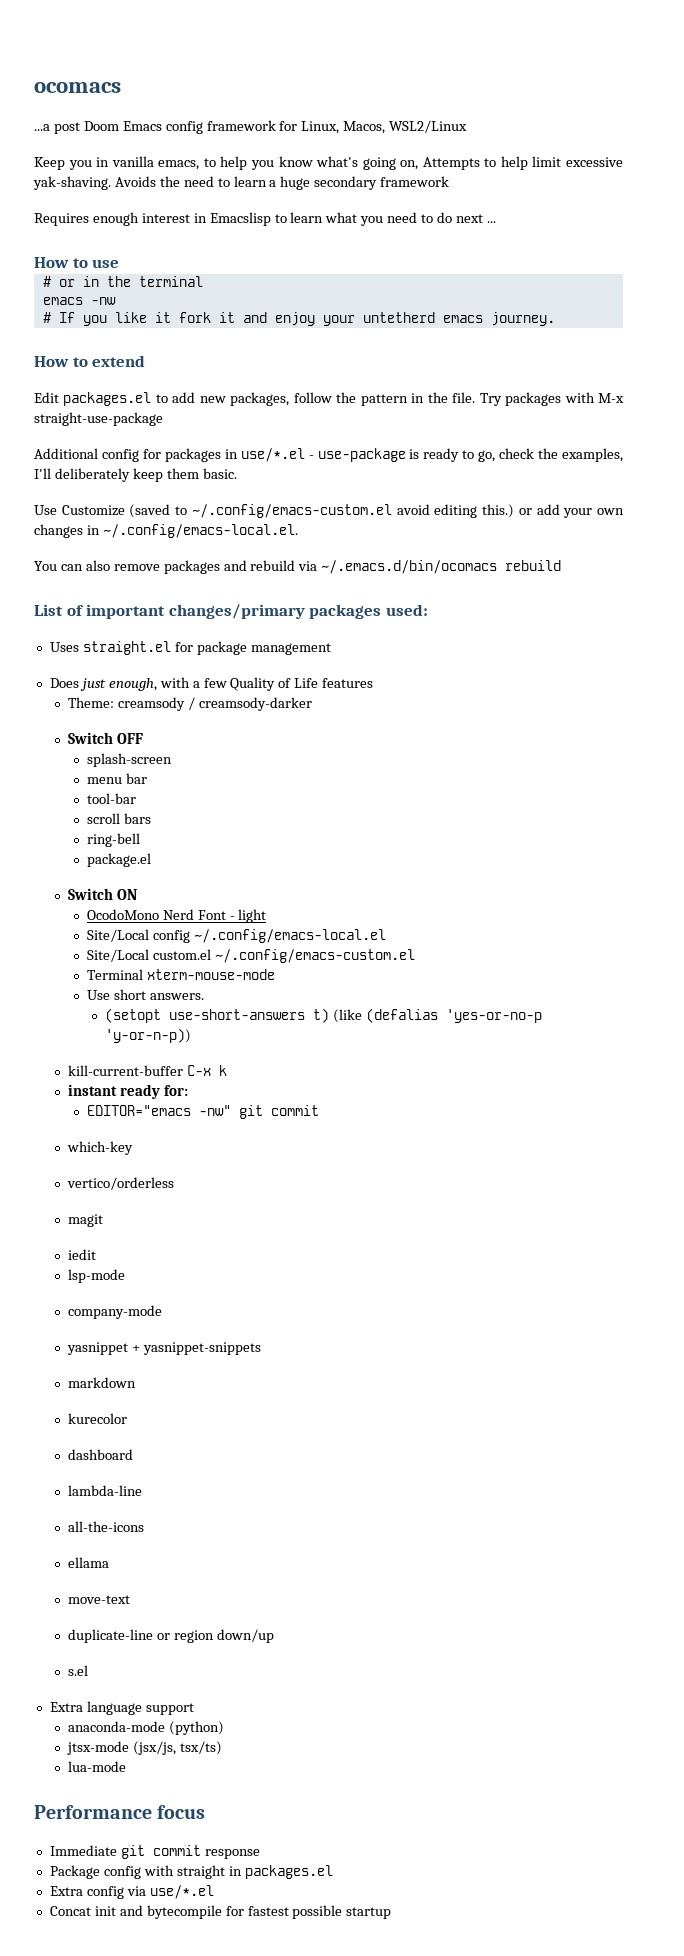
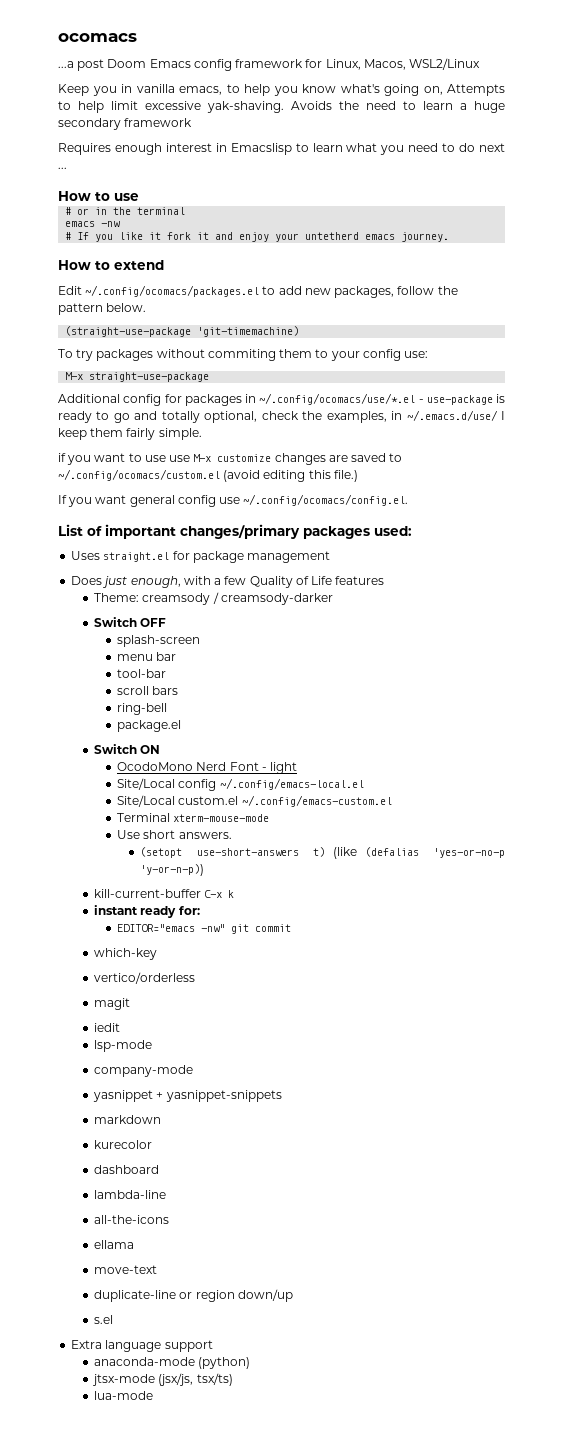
- Edit packages.el to add new packages, follow the pattern in the file. Try packages with M-x straight-use-package
+ Edit ~/.config/ocomacs/packages.el to add new packages, follow the pattern below.
+ (straight-use-package 'git-timemachine)
+ To try packages without commiting them to your config use:
+ M-x straight-use-package
- Additional config for packages in use/*.el - use-package is ready to go, check the examples, I'll deliberately keep them basic.
- Use Customize (saved to ~/.config/emacs-custom.el avoid editing this.) or add your own changes in ~/.config/emacs-local.el.
- You can also remove packages and rebuild via ~/.emacs.d/bin/ocomacs rebuild
+ Additional config for packages in ~/.config/ocomacs/use/*.el - use-package is ready to go and totally optional, check the examples, in ~/.emacs.d/use/ I keep them fairly simple.
+ if you want to use use M-x customize changes are saved to ~/.config/ocomacs/custom.el (avoid editing this file.)
+ If you want general config use ~/.config/ocomacs/config.el.
- Performance focus
- Immediate git commit response
- Package config with straight in packages.el
- Extra config via use/*.el
- Concat init and bytecompile for fastest possible startup

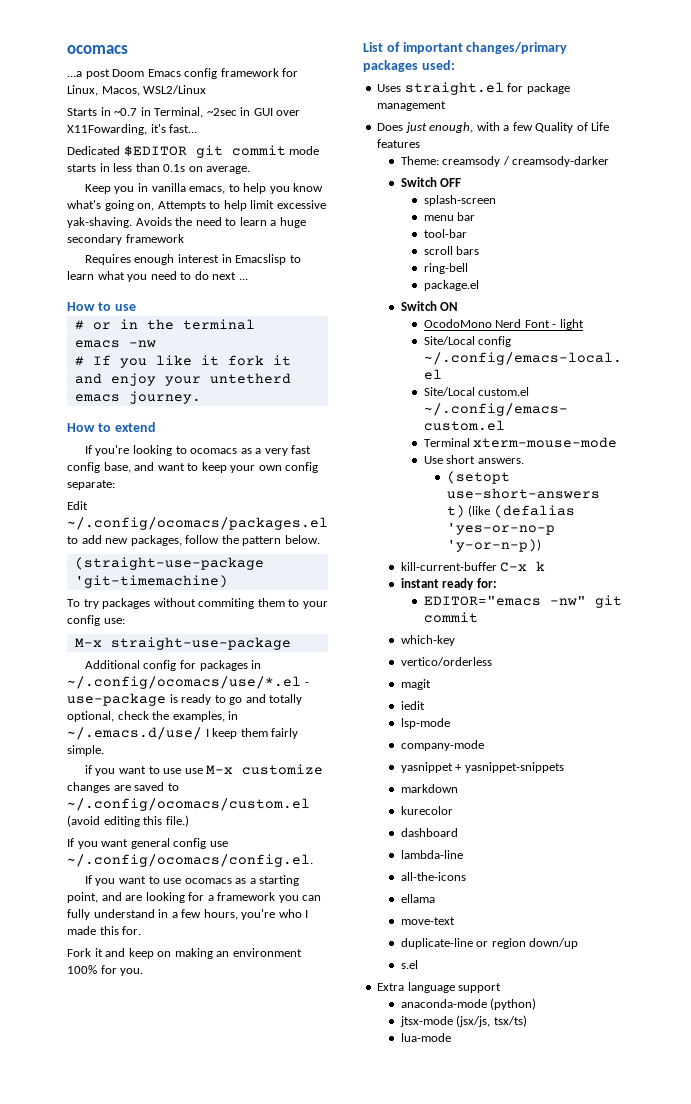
+ Starts in ~0.7 in Terminal, ~2sec in GUI over X11Fowarding, it's fast...
+ Dedicated $EDITOR git commit mode starts in less than 0.1s on average.
+ If you're looking to ocomacs as a very fast config base, and want to keep your own config separate:
+ If you want to use ocomacs as a starting point, and are looking for a framework you can fully understand in a few hours, you're who I made this for.
+ Fork it and keep on making an environment 100% for you.

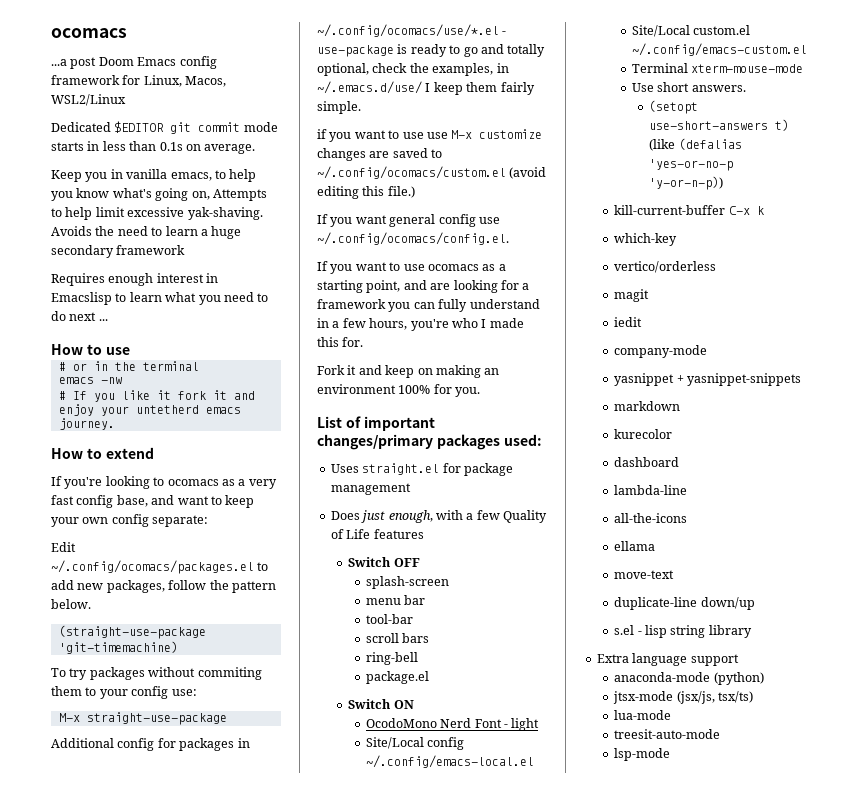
- Starts in ~0.7 in Terminal, ~2sec in GUI over X11Fowarding, it's fast...
- Theme: creamsody / creamsody-darker
- instant ready for:
- EDITOR="emacs -nw" git commit
- lsp-mode
- duplicate-line or region down/up
+ duplicate-line down/up
- s.el
+ s.el - lisp string library
+ treesit-auto-mode
+ lsp-mode

